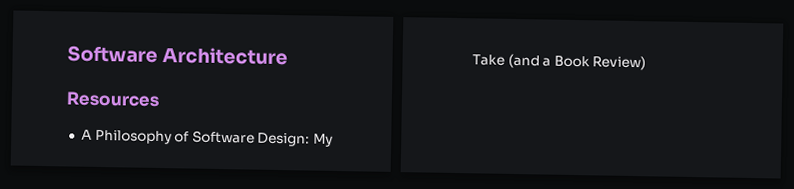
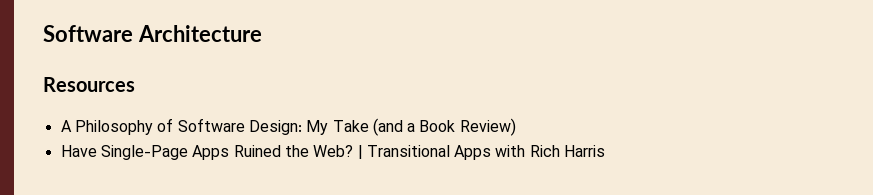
+ Have Single-Page Apps Ruined the Web? | Transitional Apps with Rich Harris

